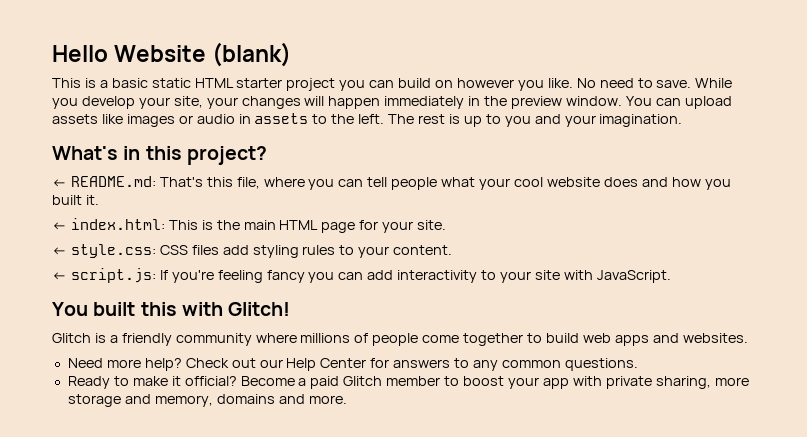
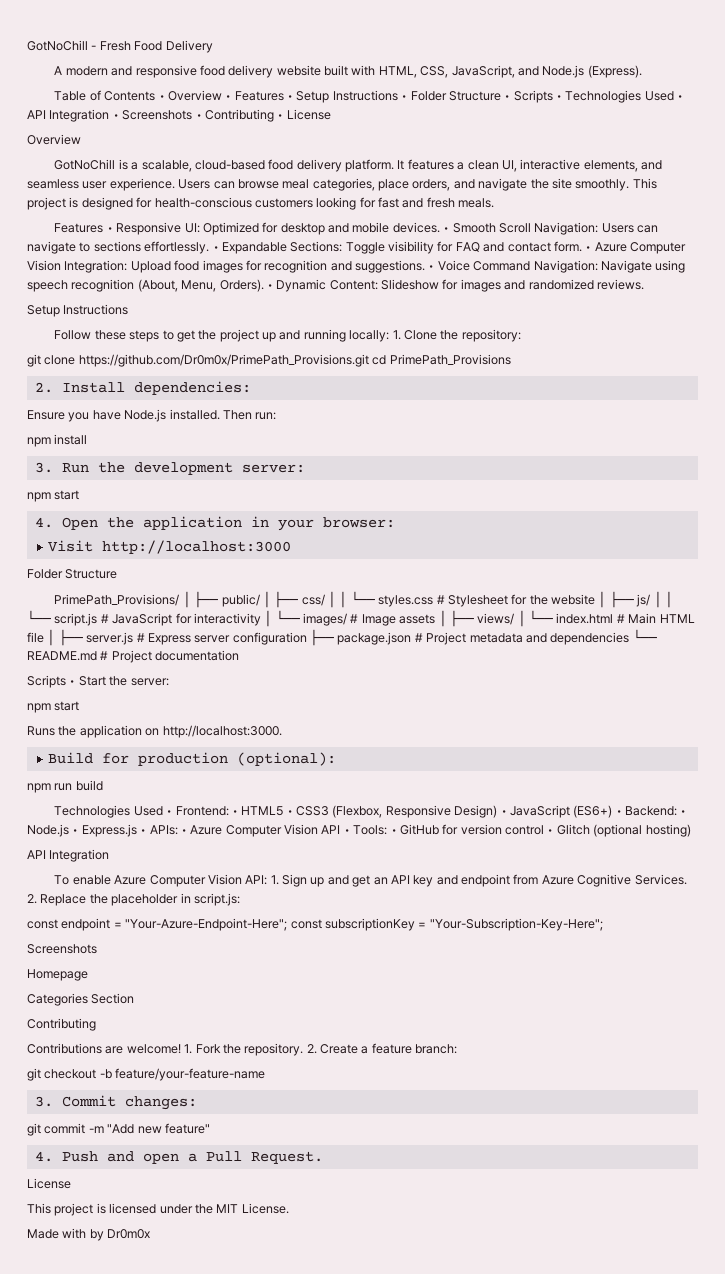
- Hello Website (blank)
- This is a basic static HTML starter project you can build on however you like. No need to save. While you develop your site, your changes will happen immediately in the preview window. You can upload assets like images or audio in assets to the left. The rest is up to you and your imagination.
- What's in this project?
- ← README.md: That's this file, where you can tell people what your cool website does and how you built it.
- ← index.html: This is the main HTML page for your site.
- ← style.css: CSS files add styling rules to your content.
- ← script.js: If you're feeling fancy you can add interactivity to your site with JavaScript.
- You built this with Glitch!
- Glitch is a friendly community where millions of people come together to build web apps and websites.
- Need more help? Check out our Help Center for answers to any common questions.
- Ready to make it official? Become a paid Glitch member to boost your app with private sharing, more storage and memory, domains and more.
+ GotNoChill - Fresh Food Delivery
+ A modern and responsive food delivery website built with HTML, CSS, JavaScript, and Node.js (Express).
+ Table of Contents • Overview • Features • Setup Instructions • Folder Structure • Scripts • Technologies Used • API Integration • Screenshots • Contributing • License
+ Overview
+ GotNoChill is a scalable, cloud-based food delivery platform. It features a clean UI, interactive elements, and seamless user experience. Users can browse meal categories, place orders, and navigate the site smoothly. This project is designed for health-conscious customers looking for fast and fresh meals.
+ Features • Responsive UI: Optimized for desktop and mobile devices. • Smooth Scroll Navigation: Users can navigate to sections effortlessly. • Expandable Sections: Toggle visibility for FAQ and contact form. • Azure Computer Vision Integration: Upload food images for recognition and suggestions. • Voice Command Navigation: Navigate using speech recognition (About, Menu, Orders). • Dynamic Content: Slideshow for images and randomized reviews.
+ Setup Instructions
+ Follow these steps to get the project up and running locally: 1. Clone the repository:
+ git clone https://github.com/Dr0m0x/PrimePath_Provisions.git cd PrimePath_Provisions
+ 2. Install dependencies:
+ Ensure you have Node.js installed. Then run:
+ npm install
+ 3. Run the development server:
+ npm start
+ 4. Open the application in your browser:
+ Visit http://localhost:3000
+ Folder Structure
+ PrimePath_Provisions/ │ ├── public/ │ ├── css/ │ │ └── styles.css # Stylesheet for the website │ ├── js/ │ │ └── script.js # JavaScript for interactivity │ └── images/ # Image assets │ ├── views/ │ └── index.html # Main HTML file │ ├── server.js # Express server configuration ├── package.json # Project metadata and dependencies └── README.md # Project documentation
+ Scripts • Start the server:
+ npm start
+ Runs the application on http://localhost:3000.
+ Build for production (optional):
+ npm run build
+ Technologies Used • Frontend: • HTML5 • CSS3 (Flexbox, Responsive Design) • JavaScript (ES6+) • Backend: • Node.js • Express.js • APIs: • Azure Computer Vision API • Tools: • GitHub for version control • Glitch (optional hosting)
+ API Integration
+ To enable Azure Computer Vision API: 1. Sign up and get an API key and endpoint from Azure Cognitive Services. 2. Replace the placeholder in script.js:
+ const endpoint = "Your-Azure-Endpoint-Here"; const subscriptionKey = "Your-Subscription-Key-Here";
+ Screenshots
+ Homepage
+ Categories Section
+ Contributing
+ Contributions are welcome! 1. Fork the repository. 2. Create a feature branch:
+ git checkout -b feature/your-feature-name
+ 3. Commit changes:
+ git commit -m "Add new feature"
+ 4. Push and open a Pull Request.
+ License
+ This project is licensed under the MIT License.
+ Made with by Dr0m0x

